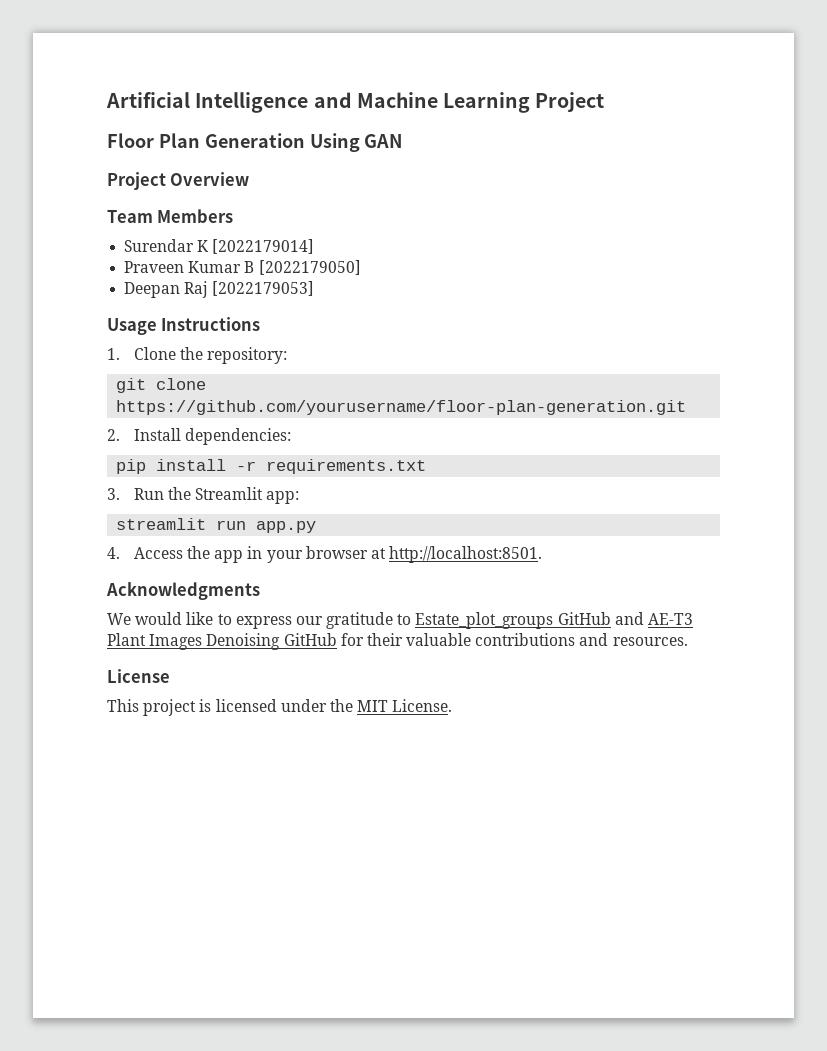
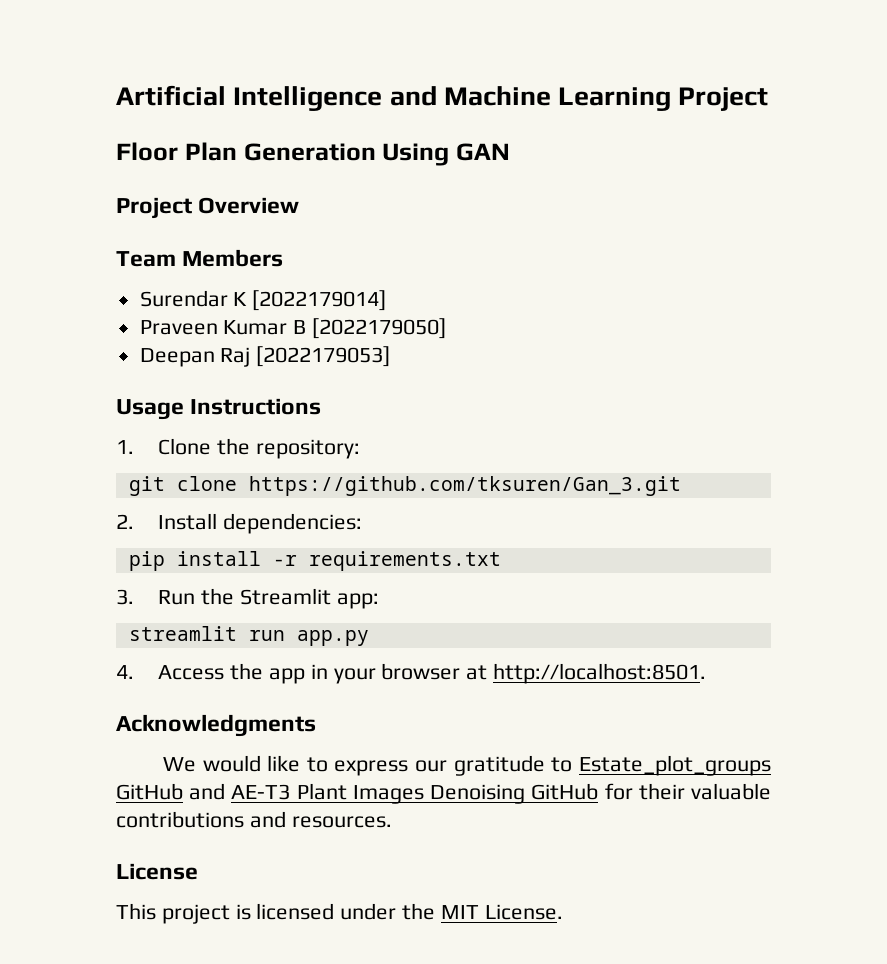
- git clone https://github.com/yourusername/floor-plan-generation.git
+ git clone https://github.com/tksuren/Gan_3.git

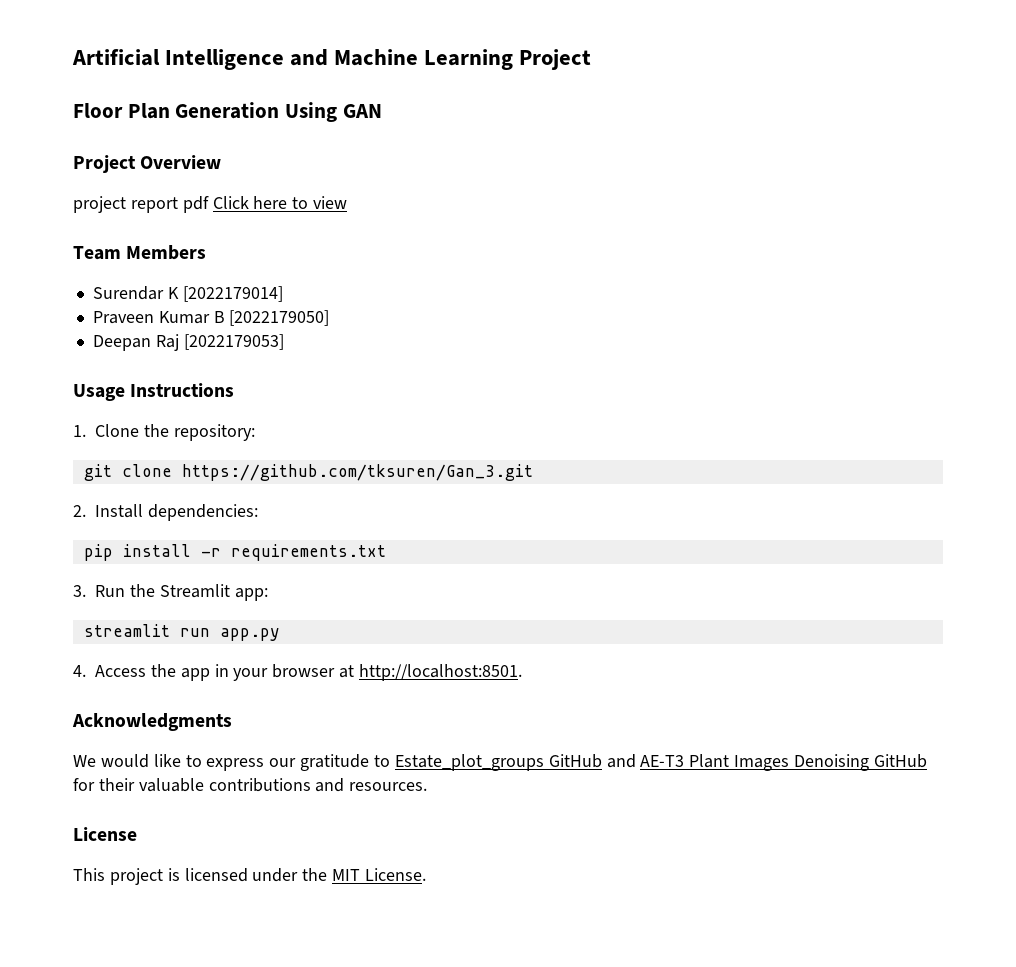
+ project report pdf Click here to view

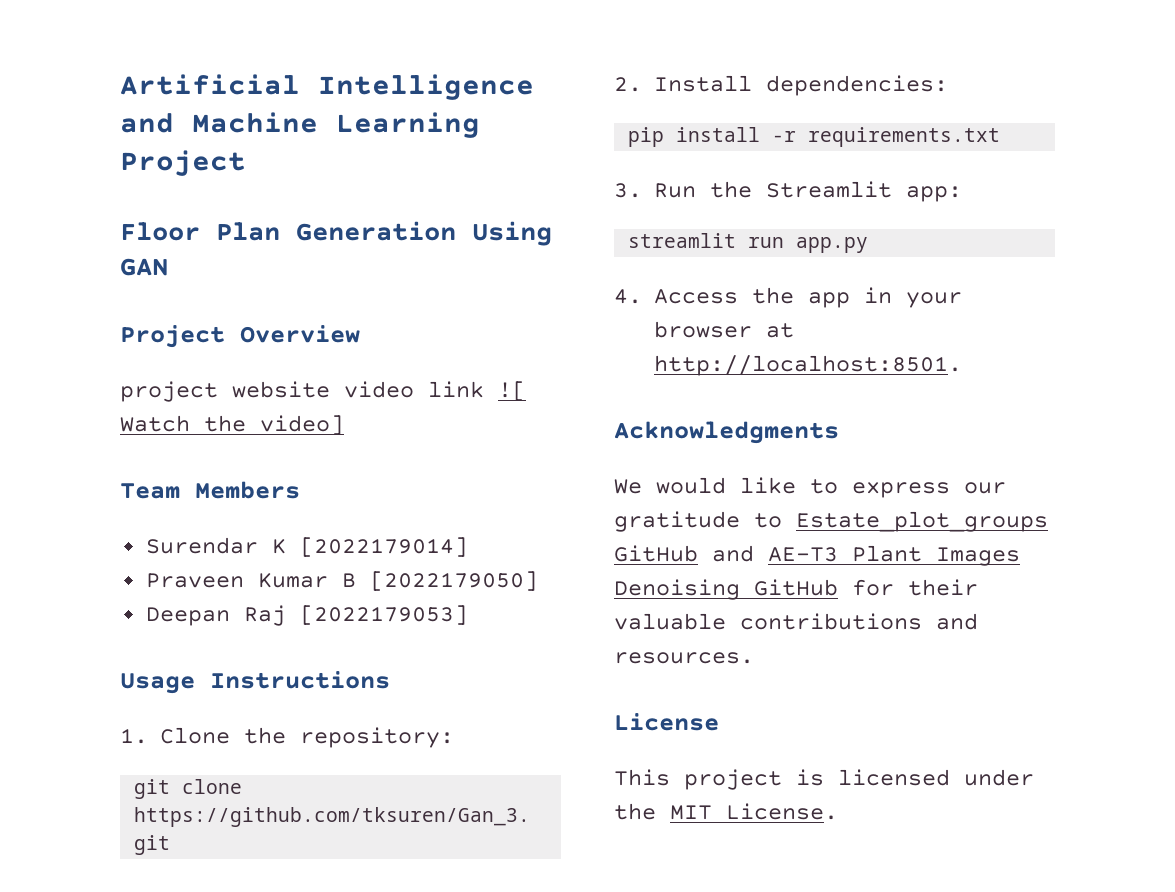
- project report pdf Click here to view
+ project website video link ![ Watch the video]

